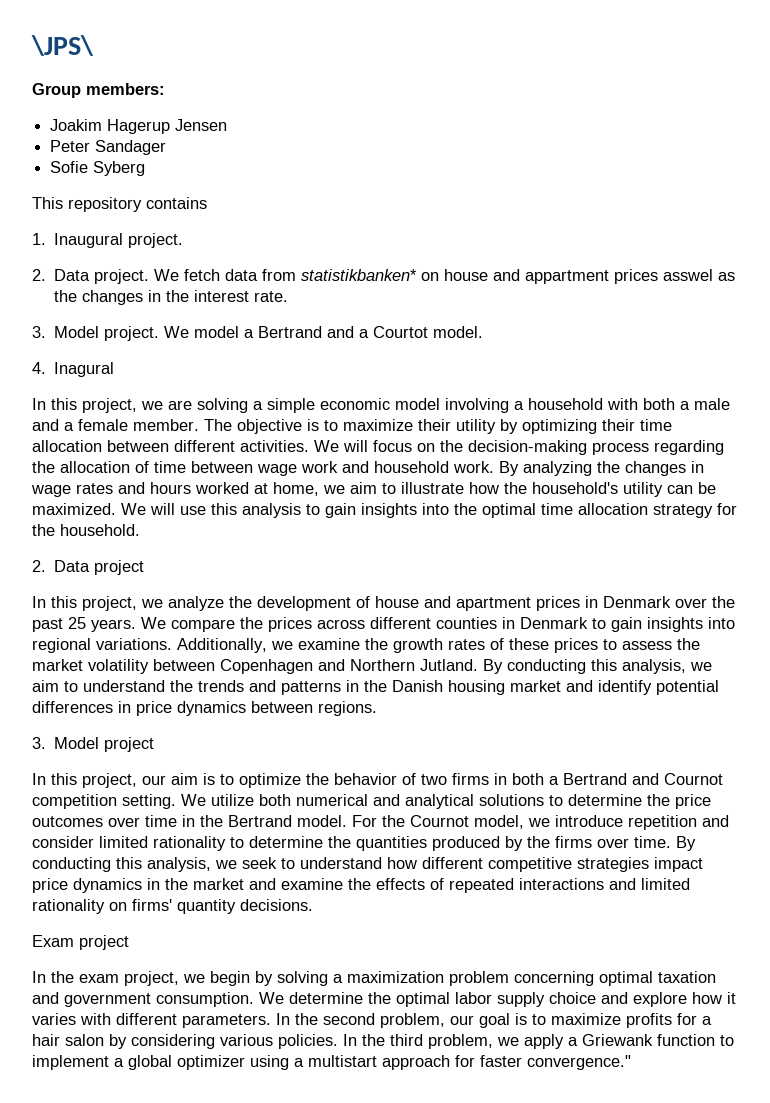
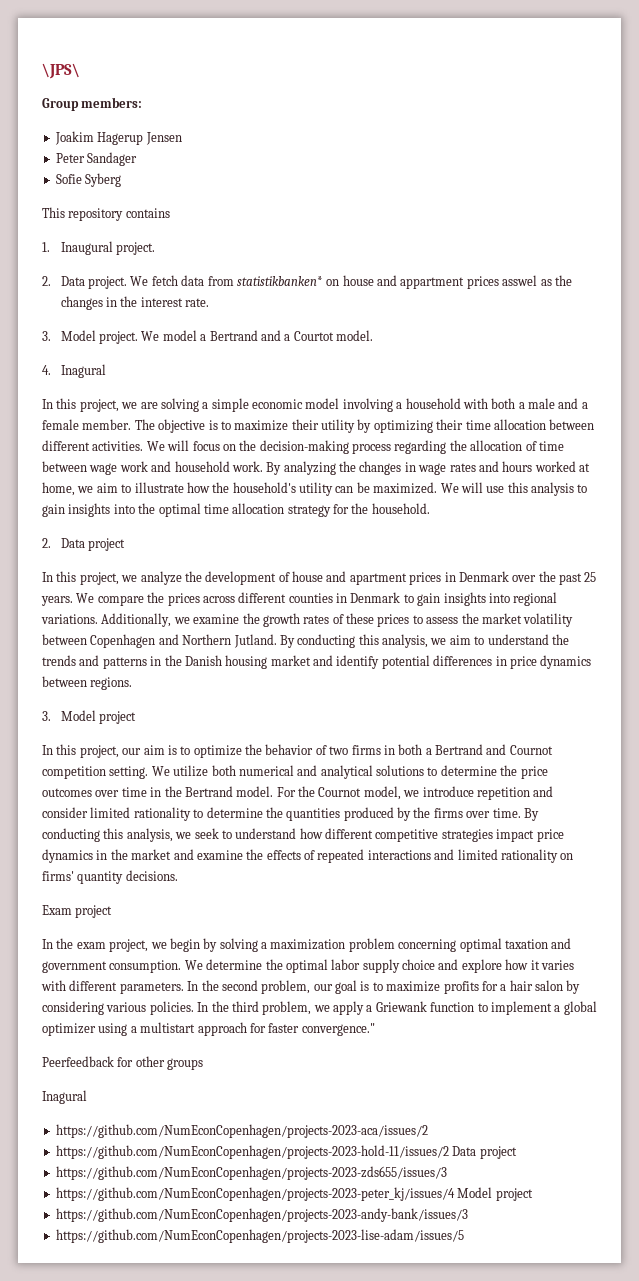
+ Peerfeedback for other groups
+ Inagural
+ https://github.com/NumEconCopenhagen/projects-2023-aca/issues/2
+ https://github.com/NumEconCopenhagen/projects-2023-hold-11/issues/2 Data project
+ https://github.com/NumEconCopenhagen/projects-2023-zds655/issues/3
+ https://github.com/NumEconCopenhagen/projects-2023-peter_kj/issues/4 Model project
+ https://github.com/NumEconCopenhagen/projects-2023-andy-bank/issues/3
+ https://github.com/NumEconCopenhagen/projects-2023-lise-adam/issues/5

